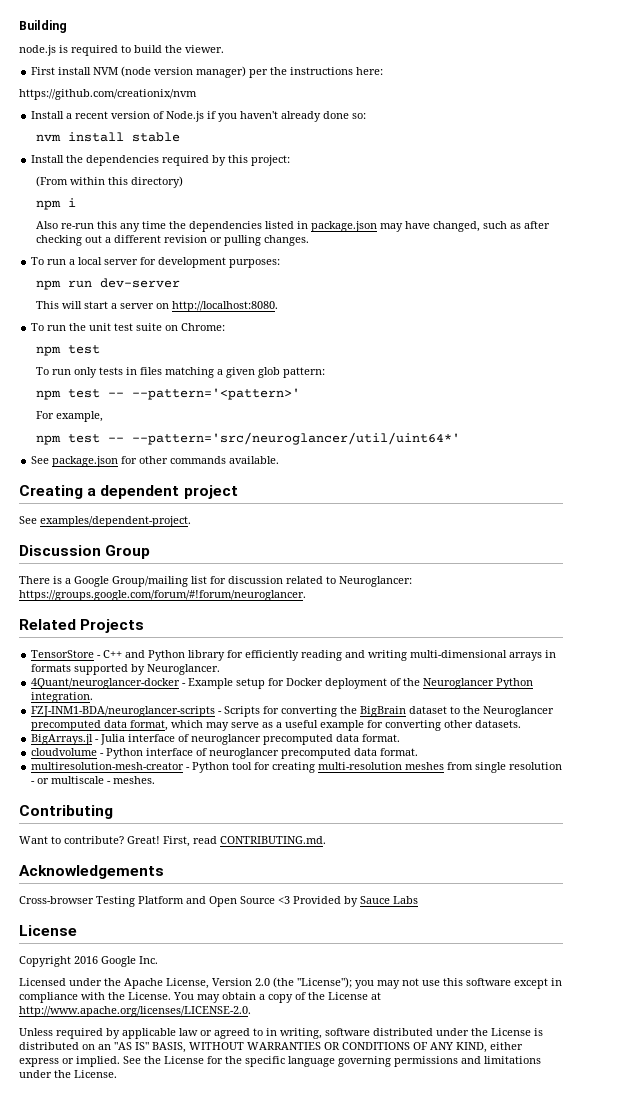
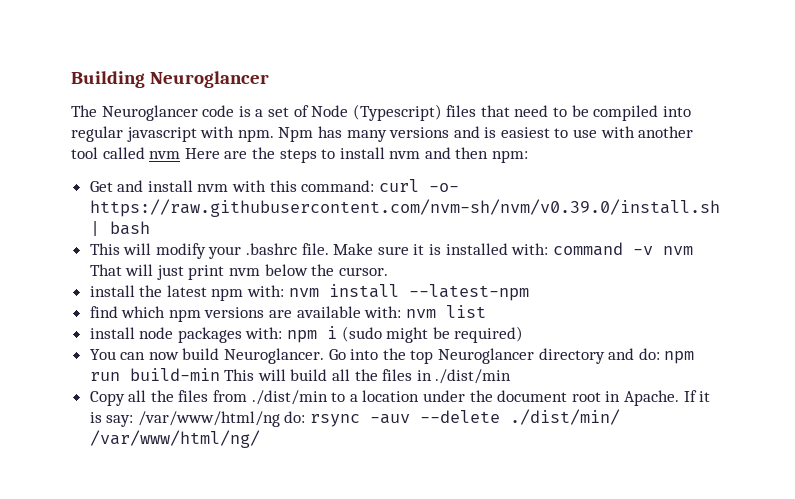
- Building
- node.js is required to build the viewer.
- First install NVM (node version manager) per the instructions here:
- https://github.com/creationix/nvm
- Install a recent version of Node.js if you haven't already done so:
- nvm install stable
- Install the dependencies required by this project:
- (From within this directory)
- npm i
- Also re-run this any time the dependencies listed in package.json may have changed, such as after checking out a different revision or pulling changes.
- To run a local server for development purposes:
- npm run dev-server
- This will start a server on http://localhost:8080.
- To run the unit test suite on Chrome:
- npm test
- To run only tests in files matching a given glob pattern:
- npm test -- --pattern='<pattern>'
- For example,
- npm test -- --pattern='src/neuroglancer/util/uint64*'
- See package.json for other commands available.
- Creating a dependent project
- See examples/dependent-project.
- Discussion Group
- There is a Google Group/mailing list for discussion related to Neuroglancer: https://groups.google.com/forum/#!forum/neuroglancer.
- Related Projects
- TensorStore - C++ and Python library for efficiently reading and writing multi-dimensional arrays in formats supported by Neuroglancer.
- 4Quant/neuroglancer-docker - Example setup for Docker deployment of the Neuroglancer Python integration.
- FZJ-INM1-BDA/neuroglancer-scripts - Scripts for converting the BigBrain dataset to the Neuroglancer precomputed data format, which may serve as a useful example for converting other datasets.
- BigArrays.jl - Julia interface of neuroglancer precomputed data format.
- cloudvolume - Python interface of neuroglancer precomputed data format.
- multiresolution-mesh-creator - Python tool for creating multi-resolution meshes from single resolution - or multiscale - meshes.
- Contributing
- Want to contribute? Great! First, read CONTRIBUTING.md.
- Acknowledgements
- Cross-browser Testing Platform and Open Source <3 Provided by Sauce Labs
- License
- Copyright 2016 Google Inc.
- Licensed under the Apache License, Version 2.0 (the "License"); you may not use this software except in compliance with the License. You may obtain a copy of the License at http://www.apache.org/licenses/LICENSE-2.0.
- Unless required by applicable law or agreed to in writing, software distributed under the License is distributed on an "AS IS" BASIS, WITHOUT WARRANTIES OR CONDITIONS OF ANY KIND, either express or implied. See the License for the specific language governing permissions and limitations under the License.
+ Building Neuroglancer
+ The Neuroglancer code is a set of Node (Typescript) files that need to be compiled into regular javascript with npm. Npm has many versions and is easiest to use with another tool called nvm Here are the steps to install nvm and then npm:
+ Get and install nvm with this command: curl -o- https://raw.githubusercontent.com/nvm-sh/nvm/v0.39.0/install.sh | bash
+ This will modify your .bashrc file. Make sure it is installed with: command -v nvm That will just print nvm below the cursor.
+ install the latest npm with: nvm install --latest-npm
+ find which npm versions are available with: nvm list
+ install node packages with: npm i (sudo might be required)
+ You can now build Neuroglancer. Go into the top Neuroglancer directory and do: npm run build-min This will build all the files in ./dist/min
+ Copy all the files from ./dist/min to a location under the document root in Apache. If it is say: /var/www/html/ng do: rsync -auv --delete ./dist/min/ /var/www/html/ng/

